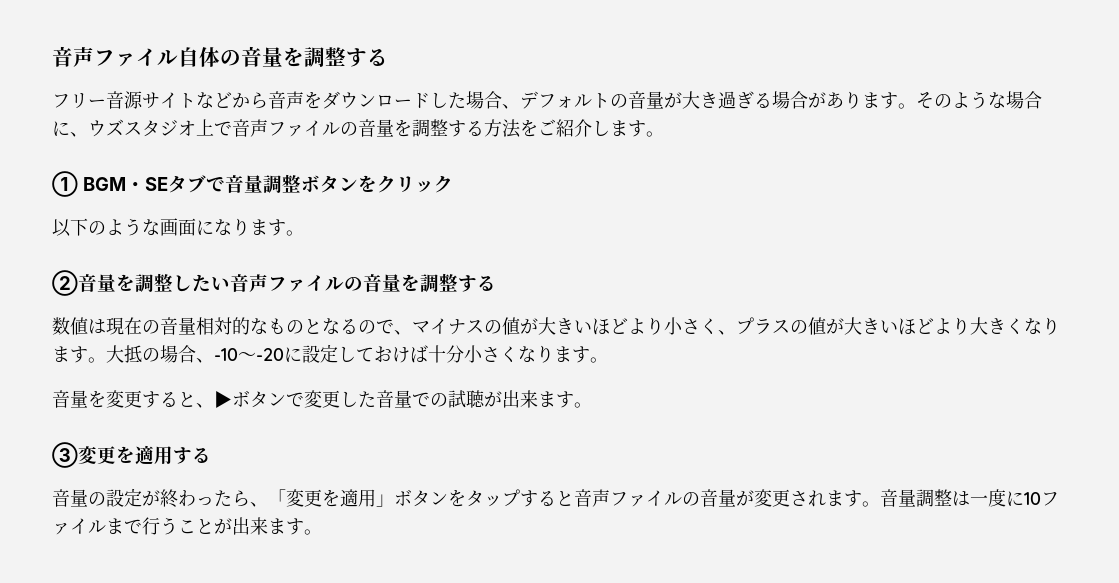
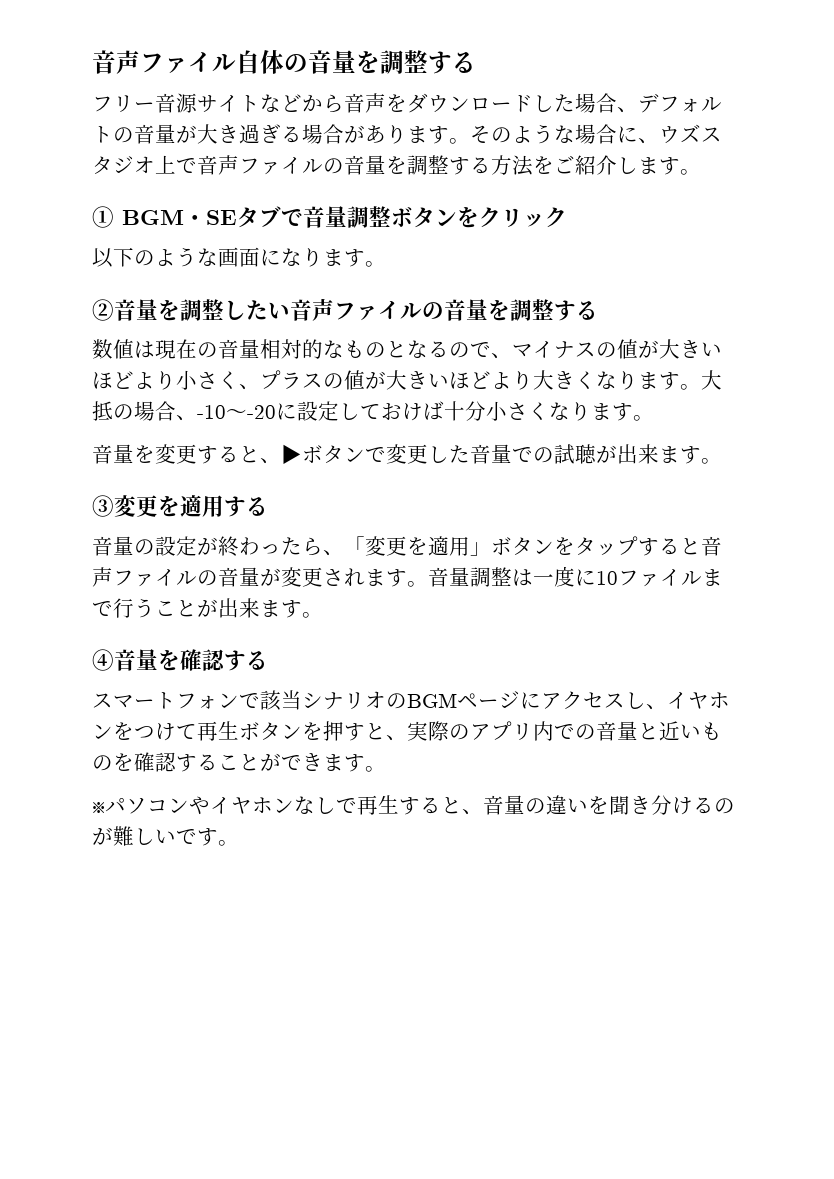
+ ④音量を確認する
+ スマートフォンで該当シナリオのBGMページにアクセスし、イヤホンをつけて再生ボタンを押すと、実際のアプリ内での音量と近いものを確認することができます。
+ ※パソコンやイヤホンなしで再生すると、音量の違いを聞き分けるのが難しいです。

